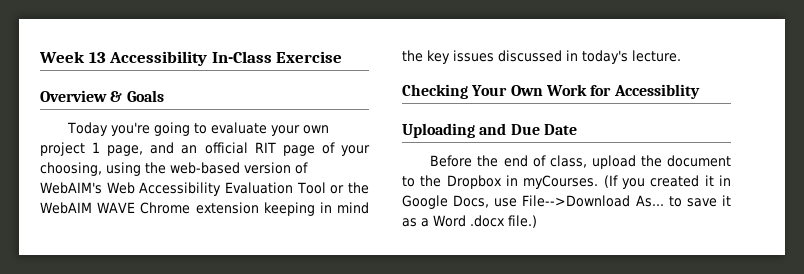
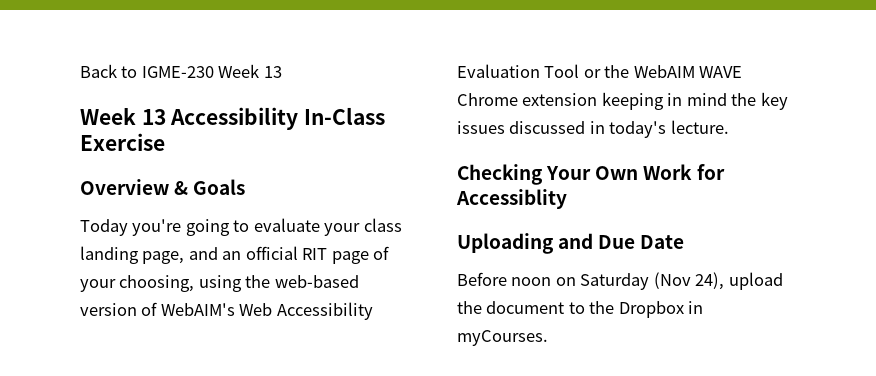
+ Back to IGME-230 Week 13
- Today you're going to evaluate your own project 1 page, and an official RIT page of your choosing, using the web-based version of WebAIM's Web Accessibility Evaluation Tool or the WebAIM WAVE Chrome extension keeping in mind the key issues discussed in today's lecture.
+ Today you're going to evaluate your class landing page, and an official RIT page of your choosing, using the web-based version of WebAIM's Web Accessibility Evaluation Tool or the WebAIM WAVE Chrome extension keeping in mind the key issues discussed in today's lecture.
- Before the end of class, upload the document to the Dropbox in myCourses. (If you created it in Google Docs, use File-->Download As... to save it as a Word .docx file.)
+ Before noon on Saturday (Nov 24), upload the document to the Dropbox in myCourses.

